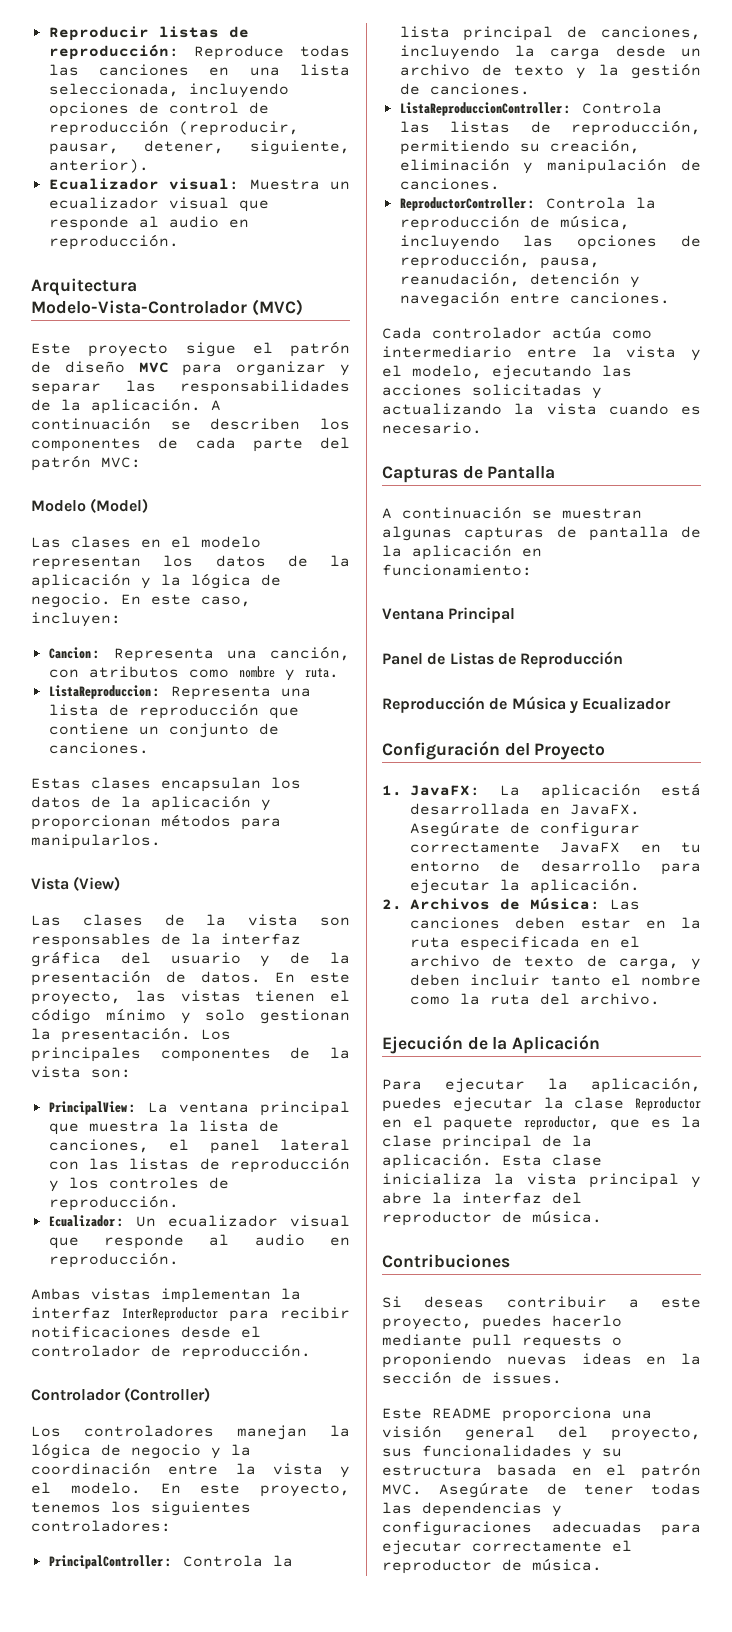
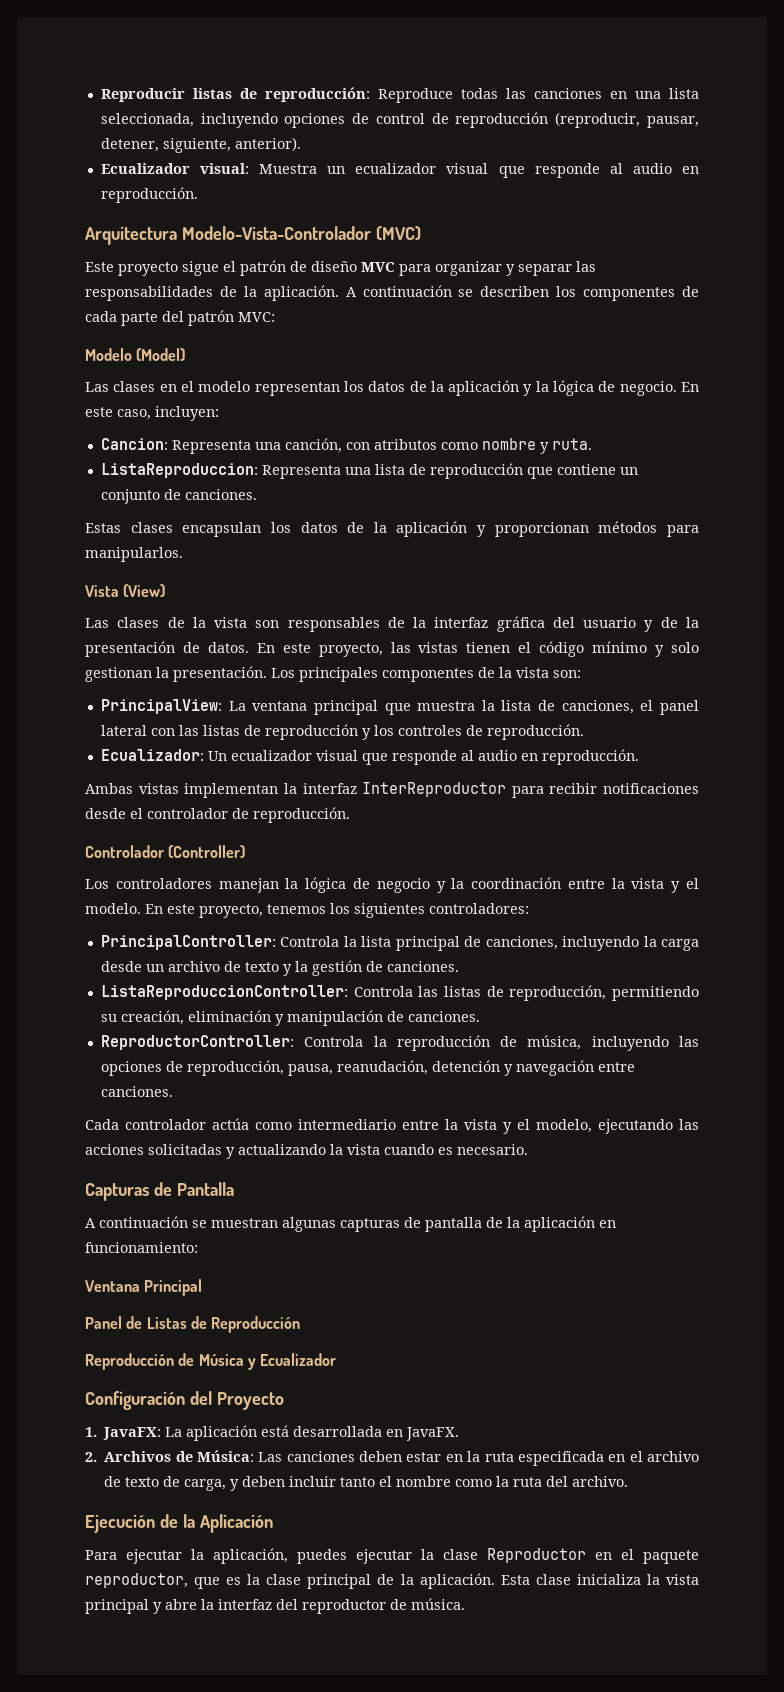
- Asegúrate de configurar correctamente JavaFX en tu entorno de desarrollo para ejecutar la aplicación.
- Contribuciones
- Si deseas contribuir a este proyecto, puedes hacerlo mediante pull requests o proponiendo nuevas ideas en la sección de issues.
- Este README proporciona una visión general del proyecto, sus funcionalidades y su estructura basada en el patrón MVC. Asegúrate de tener todas las dependencias y configuraciones adecuadas para ejecutar correctamente el reproductor de música.

